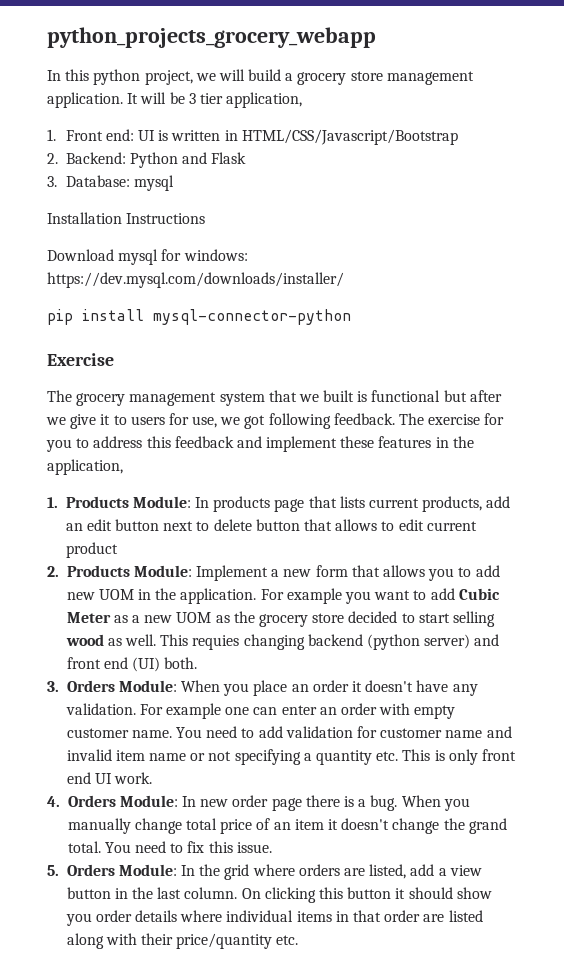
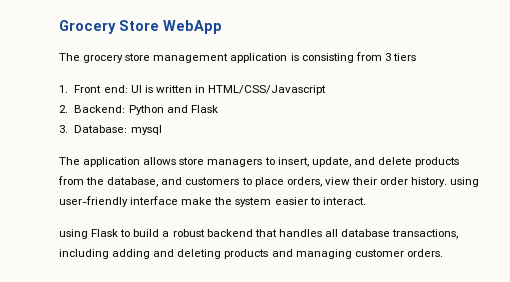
- python_projects_grocery_webapp
- In this python project, we will build a grocery store management application. It will be 3 tier application,
+ Grocery Store WebApp
+ The grocery store management application is consisting from 3 tiers
- 1. Front end: UI is written in HTML/CSS/Javascript/Bootstrap
+ 1. Front end: UI is written in HTML/CSS/Javascript
- Installation Instructions
- Download mysql for windows: https://dev.mysql.com/downloads/installer/
- pip install mysql-connector-python
- Exercise
- The grocery management system that we built is functional but after we give it to users for use, we got following feedback. The exercise for you to address this feedback and implement these features in the application,
- 1. Products Module: In products page that lists current products, add an edit button next to delete button that allows to edit current product
- 2. Products Module: Implement a new form that allows you to add new UOM in the application. For example you want to add Cubic Meter as a new UOM as the grocery store decided to start selling wood as well. This requies changing backend (python server) and front end (UI) both.
- 3. Orders Module: When you place an order it doesn't have any validation. For example one can enter an order with empty customer name. You need to add validation for customer name and invalid item name or not specifying a quantity etc. This is only front end UI work.
- 4. Orders Module: In new order page there is a bug. When you manually change total price of an item it doesn't change the grand total. You need to fix this issue.
- 5. Orders Module: In the grid where orders are listed, add a view button in the last column. On clicking this button it should show you order details where individual items in that order are listed along with their price/quantity etc.
+ The application allows store managers to insert, update, and delete products from the database, and customers to place orders, view their order history. using user-friendly interface make the system easier to interact.
+ using Flask to build a robust backend that handles all database transactions, including adding and deleting products and managing customer orders.

